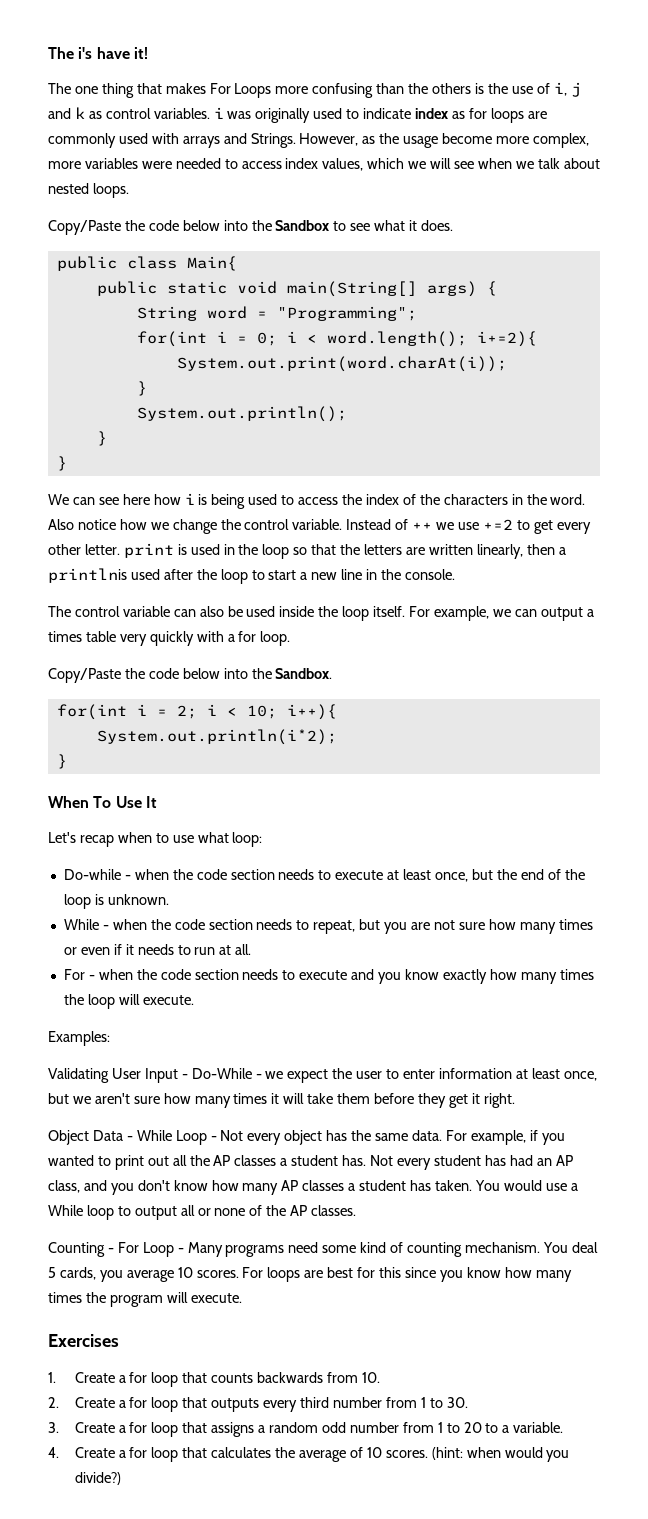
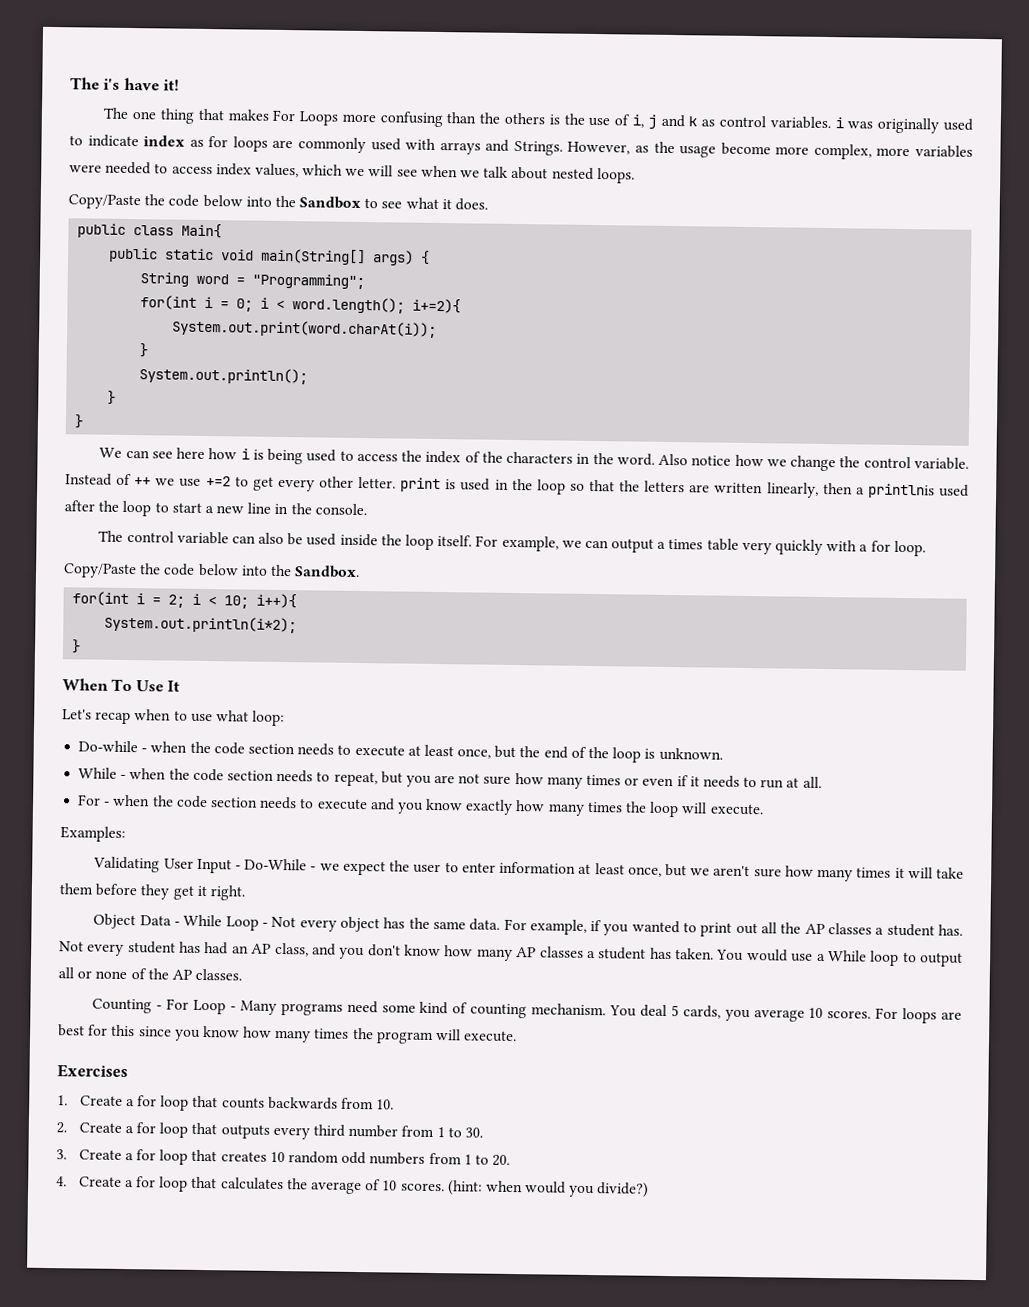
- 3. Create a for loop that assigns a random odd number from 1 to 20 to a variable.
+ 3. Create a for loop that creates 10 random odd numbers from 1 to 20.

